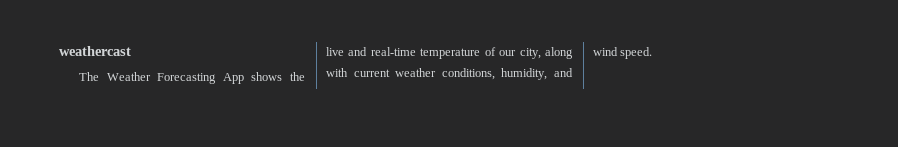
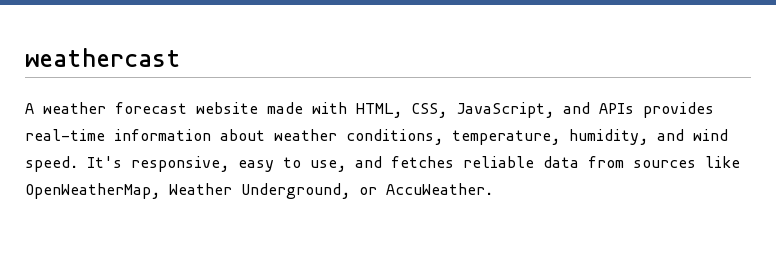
- The Weather Forecasting App shows the live and real-time temperature of our city, along with current weather conditions, humidity, and wind speed.
+ A weather forecast website made with HTML, CSS, JavaScript, and APIs provides real-time information about weather conditions, temperature, humidity, and wind speed.
+ It's responsive, easy to use, and fetches reliable data from sources like OpenWeatherMap, Weather Underground, or AccuWeather.

